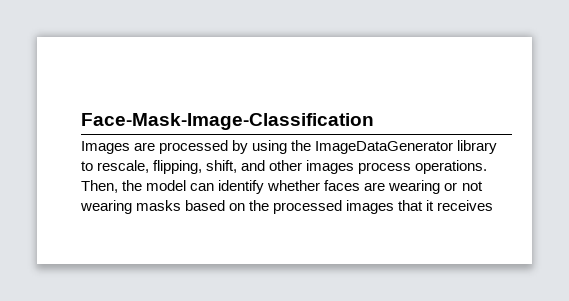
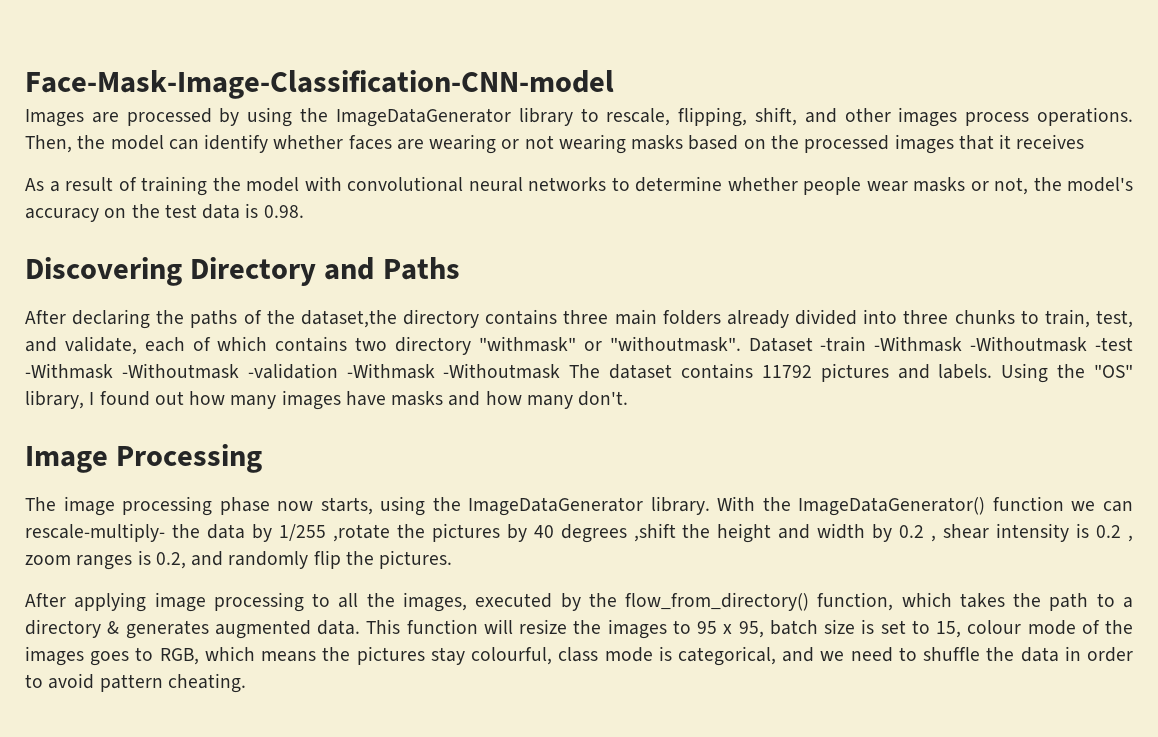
- Face-Mask-Image-Classification
+ Face-Mask-Image-Classification-CNN-model
+ As a result of training the model with convolutional neural networks to determine whether people wear masks or not, the model's accuracy on the test data is 0.98.
+ Discovering Directory and Paths
+ After declaring the paths of the dataset,the directory contains three main folders already divided into three chunks to train, test, and validate, each of which contains two directory "withmask" or "withoutmask". Dataset -train -Withmask -Withoutmask -test -Withmask -Withoutmask -validation -Withmask -Withoutmask The dataset contains 11792 pictures and labels. Using the "OS" library, I found out how many images have masks and how many don't.
+ Image Processing
+ The image processing phase now starts, using the ImageDataGenerator library. With the ImageDataGenerator() function we can rescale-multiply- the data by 1/255 ,rotate the pictures by 40 degrees ,shift the height and width by 0.2 , shear intensity is 0.2 , zoom ranges is 0.2, and randomly flip the pictures.
+ After applying image processing to all the images, executed by the flow_from_directory() function, which takes the path to a directory & generates augmented data. This function will resize the images to 95 x 95, batch size is set to 15, colour mode of the images goes to RGB, which means the pictures stay colourful, class mode is categorical, and we need to shuffle the data in order to avoid pattern cheating.

